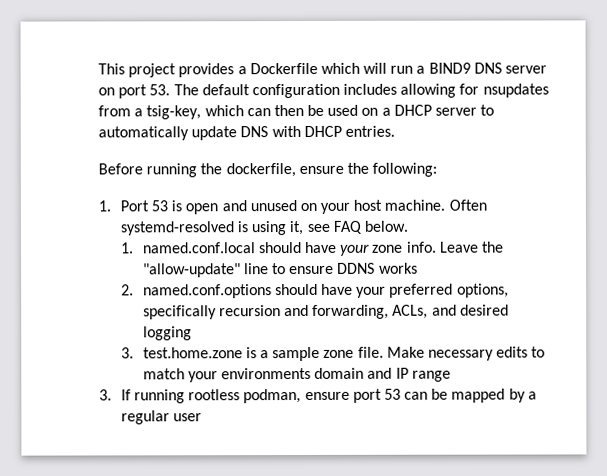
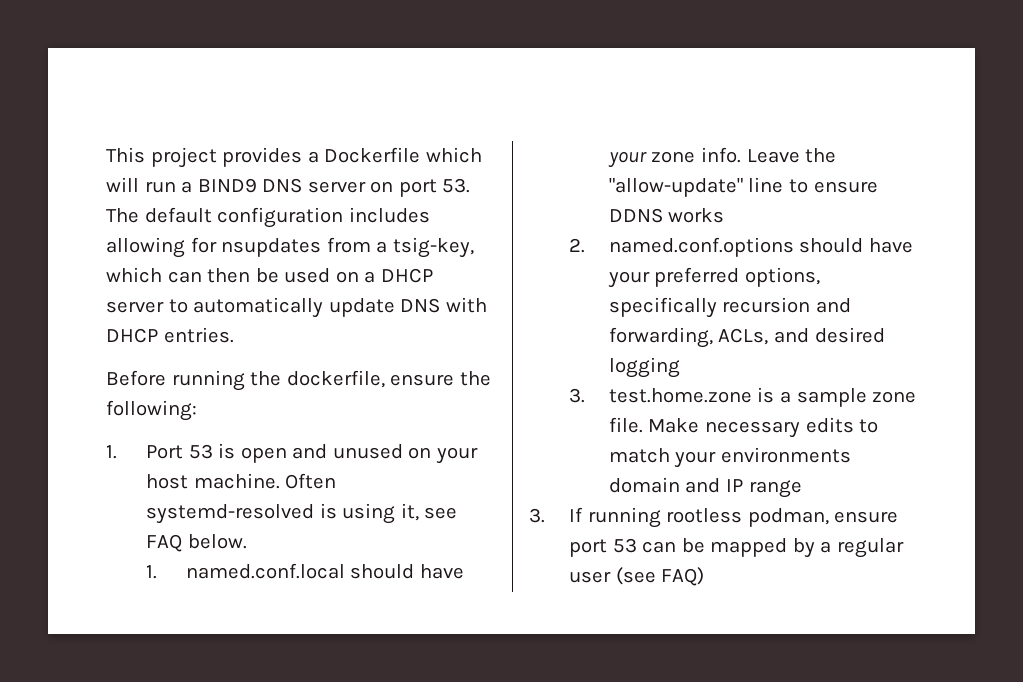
- 3. If running rootless podman, ensure port 53 can be mapped by a regular user
+ 3. If running rootless podman, ensure port 53 can be mapped by a regular user (see FAQ)

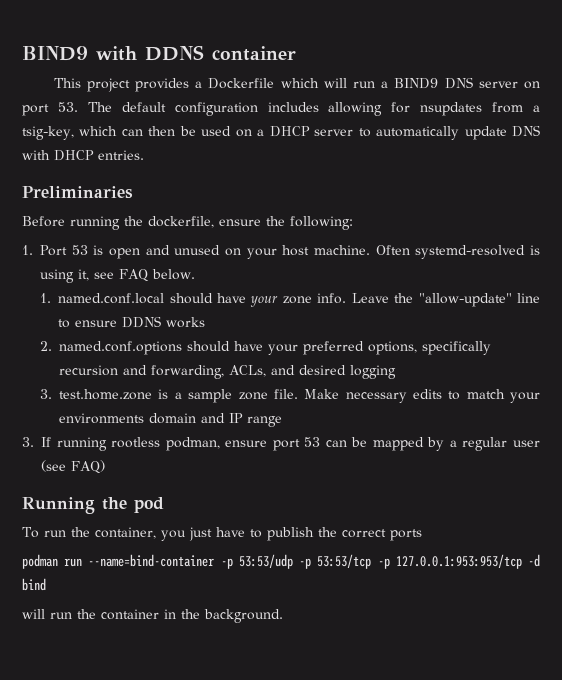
+ BIND9 with DDNS container
+ Preliminaries
+ Running the pod
+ To run the container, you just have to publish the correct ports
+ podman run --name=bind-container -p 53:53/udp -p 53:53/tcp -p 127.0.0.1:953:953/tcp -d bind
+ will run the container in the background.

